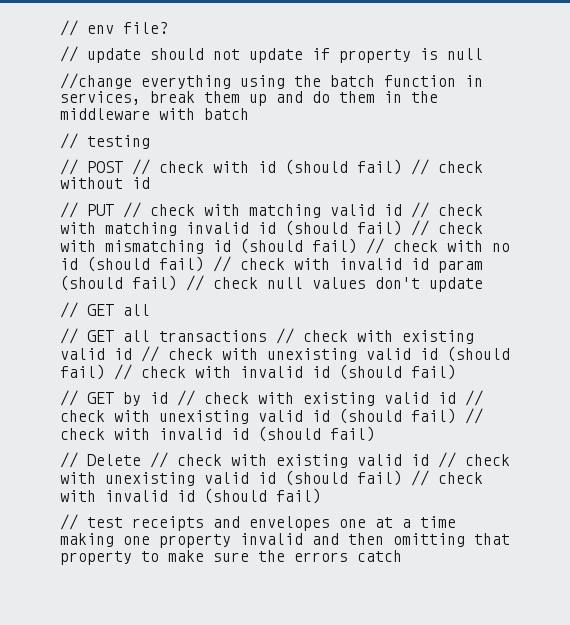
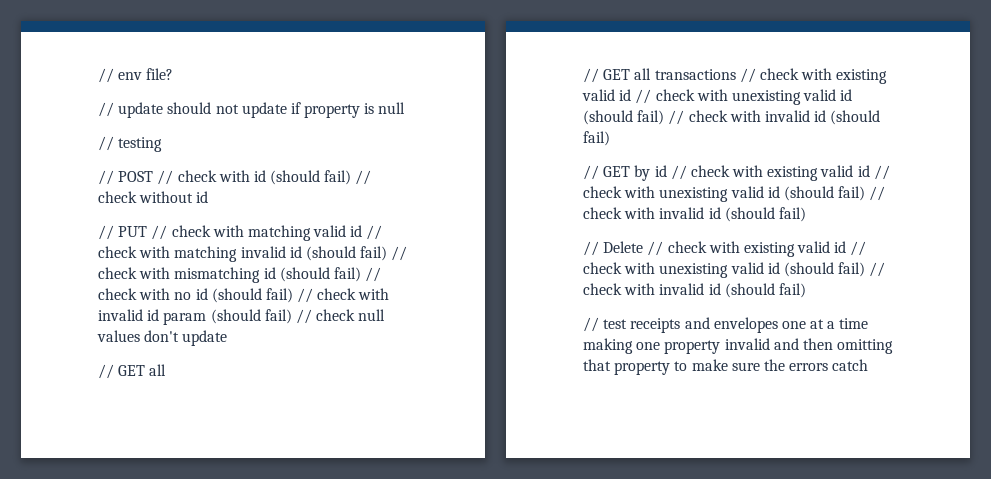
- //change everything using the batch function in services, break them up and do them in the middleware with batch

